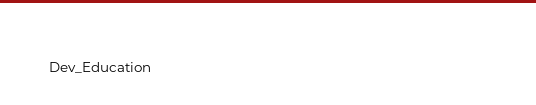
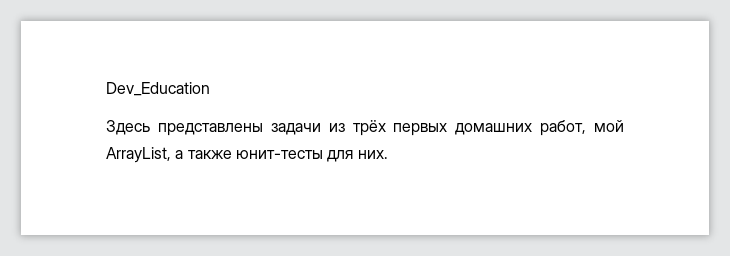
+ Здесь представлены задачи из трёх первых домашних работ, мой ArrayList, а также юнит-тесты для них.

